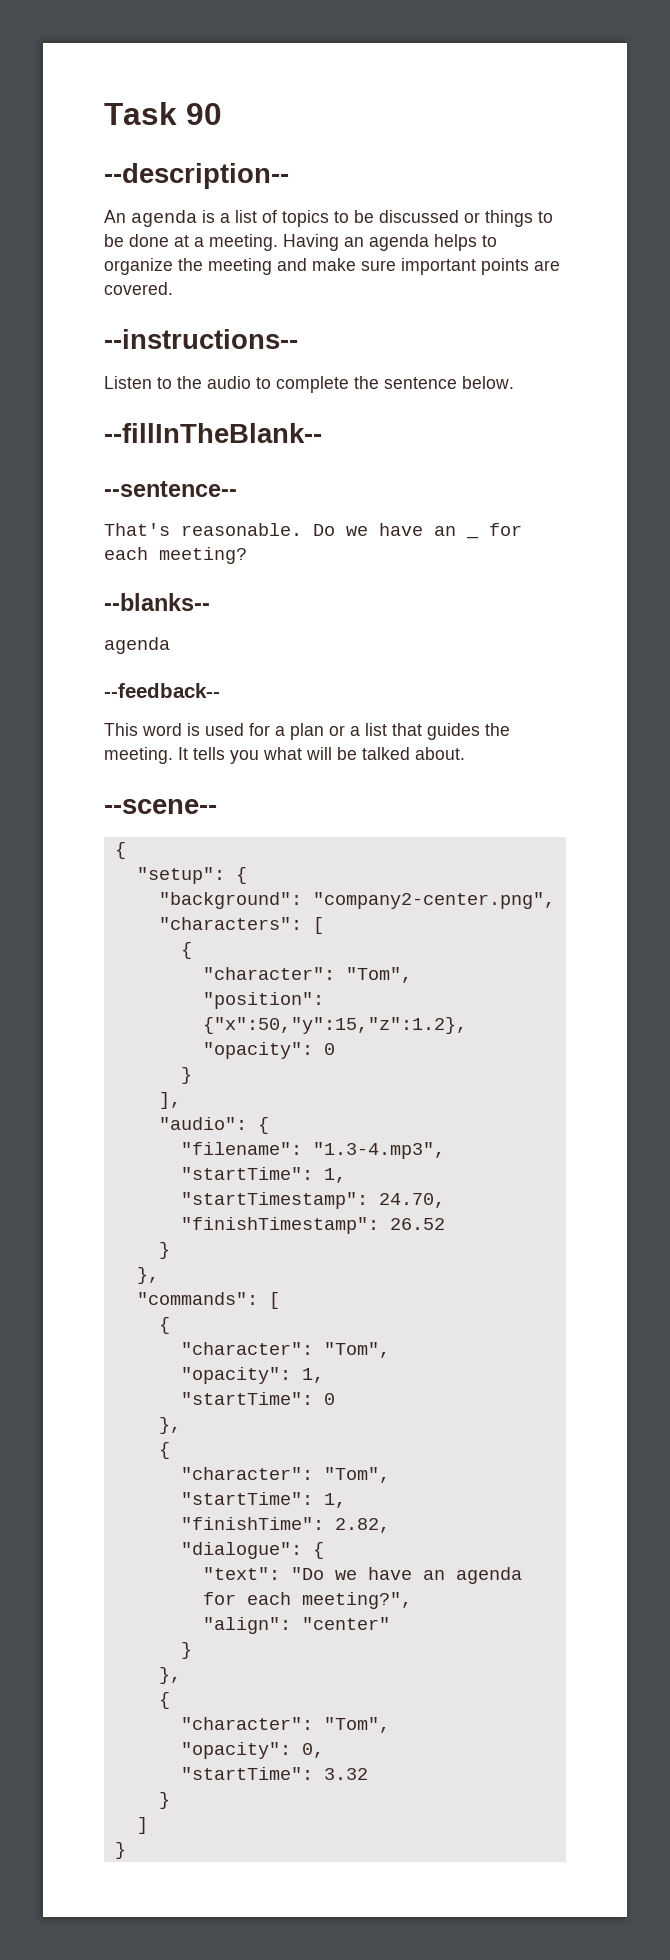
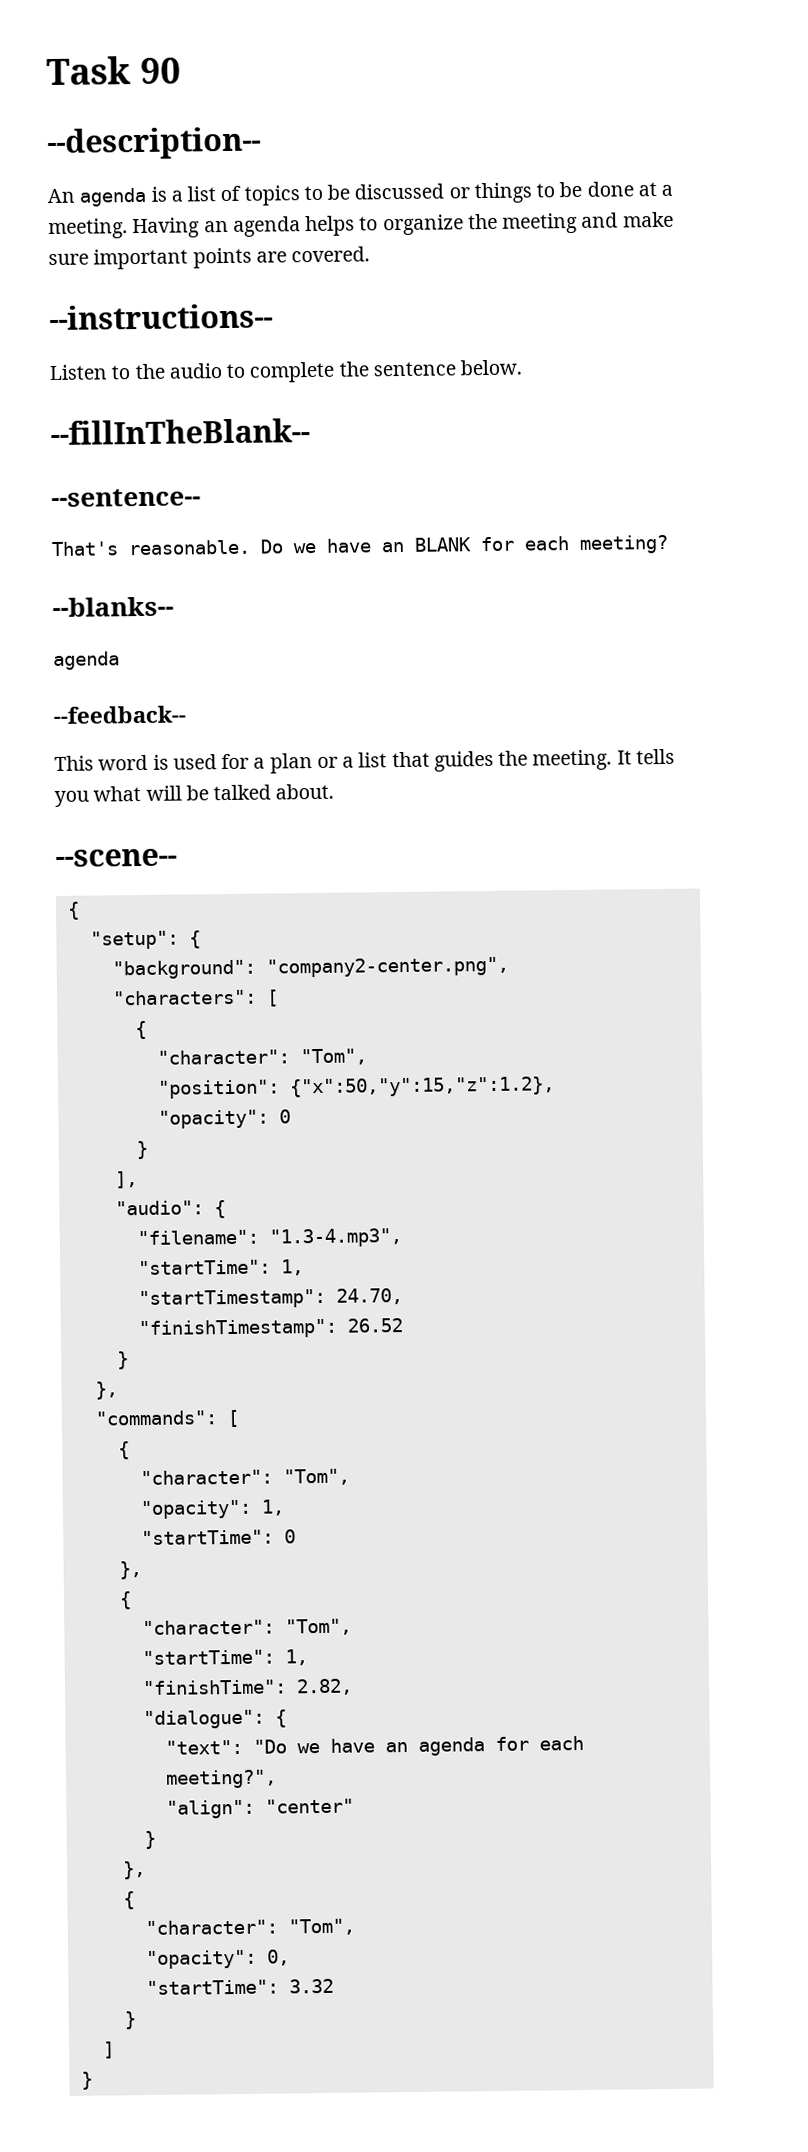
- Do we have an _ for each meeting?
+ Do we have an BLANK for each meeting?

